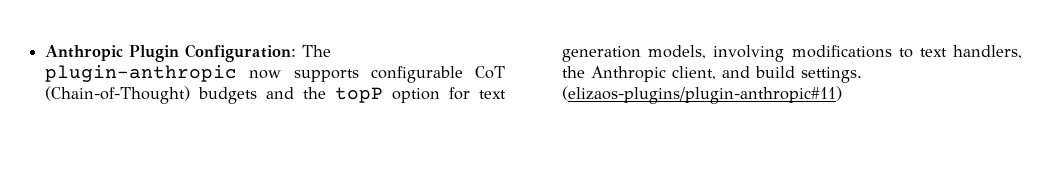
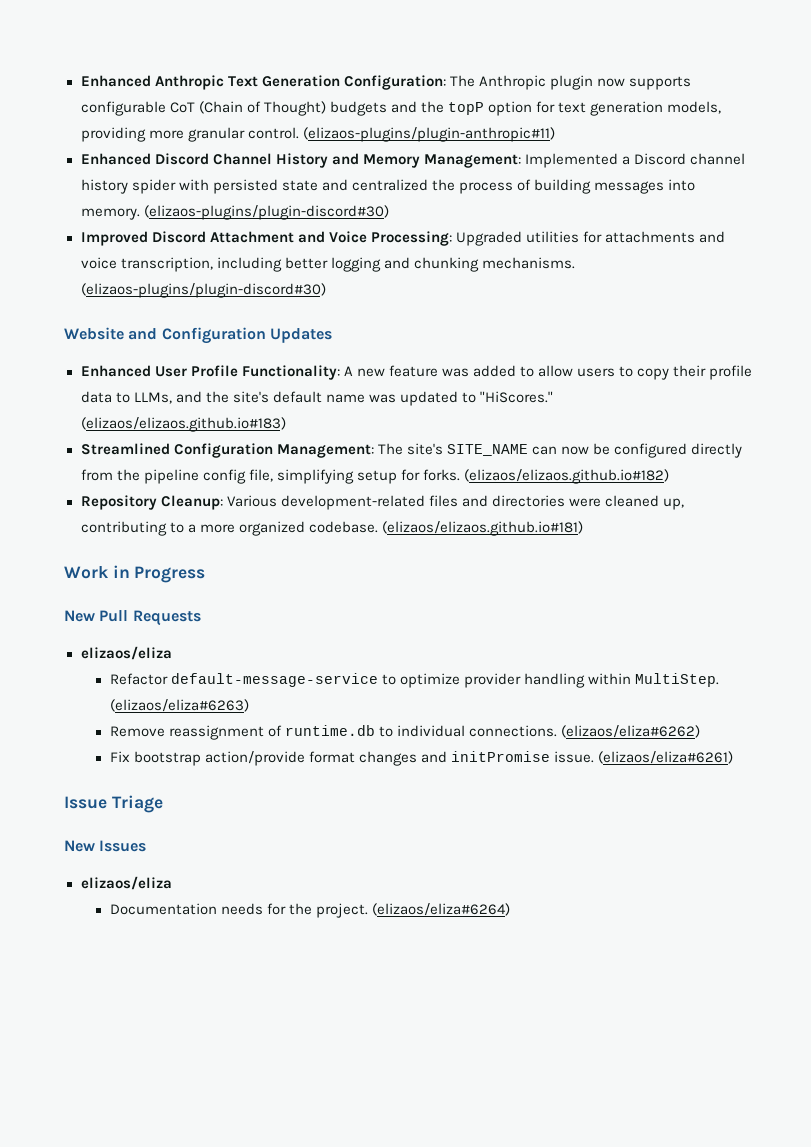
- Anthropic Plugin Configuration: The plugin-anthropic now supports configurable CoT (Chain-of-Thought) budgets and the topP option for text generation models, involving modifications to text handlers, the Anthropic client, and build settings. (elizaos-plugins/plugin-anthropic#11)
+ Enhanced Anthropic Text Generation Configuration: The Anthropic plugin now supports configurable CoT (Chain of Thought) budgets and the topP option for text generation models, providing more granular control. (elizaos-plugins/plugin-anthropic#11)
+ Enhanced Discord Channel History and Memory Management: Implemented a Discord channel history spider with persisted state and centralized the process of building messages into memory. (elizaos-plugins/plugin-discord#30)
+ Improved Discord Attachment and Voice Processing: Upgraded utilities for attachments and voice transcription, including better logging and chunking mechanisms. (elizaos-plugins/plugin-discord#30)
+ Website and Configuration Updates
+ Enhanced User Profile Functionality: A new feature was added to allow users to copy their profile data to LLMs, and the site's default name was updated to "HiScores." (elizaos/elizaos.github.io#183)
+ Streamlined Configuration Management: The site's SITE_NAME can now be configured directly from the pipeline config file, simplifying setup for forks. (elizaos/elizaos.github.io#182)
+ Repository Cleanup: Various development-related files and directories were cleaned up, contributing to a more organized codebase. (elizaos/elizaos.github.io#181)
+ Work in Progress
+ New Pull Requests
+ elizaos/eliza
+ Refactor default-message-service to optimize provider handling within MultiStep. (elizaos/eliza#6263)
+ Remove reassignment of runtime.db to individual connections. (elizaos/eliza#6262)
+ Fix bootstrap action/provide format changes and initPromise issue. (elizaos/eliza#6261)
+ Issue Triage
+ New Issues
+ elizaos/eliza
+ Documentation needs for the project. (elizaos/eliza#6264)

